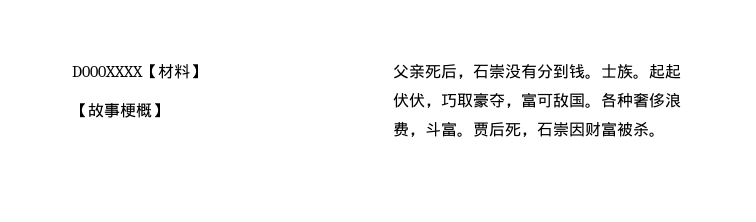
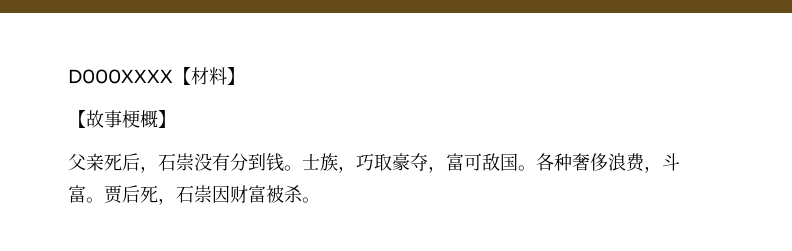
- 士族。起起伏伏，巧取豪夺，富可敌国。
+ 士族，巧取豪夺，富可敌国。

